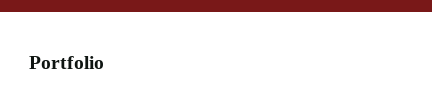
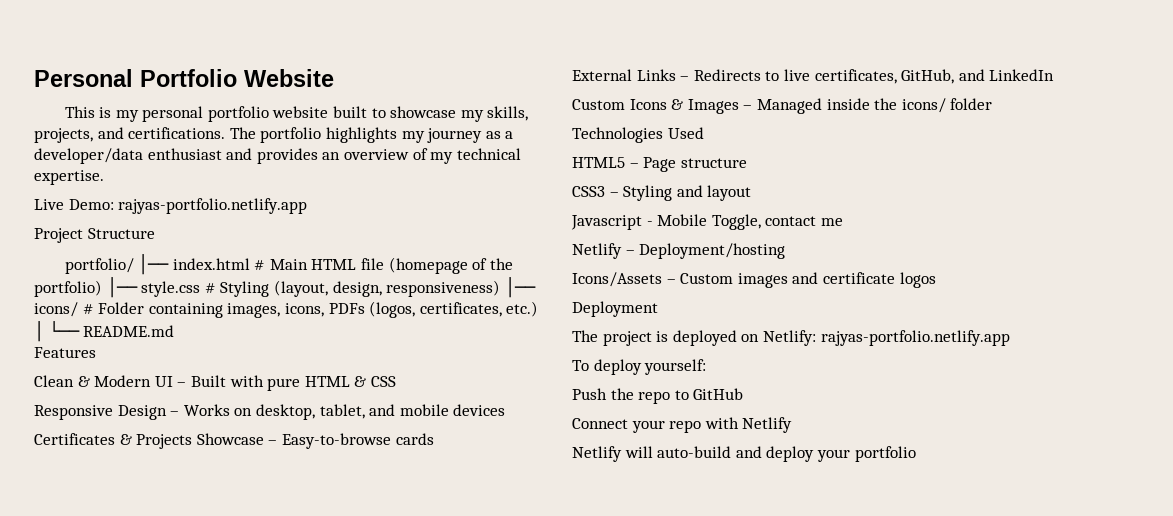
- Portfolio
+ Personal Portfolio Website
+ This is my personal portfolio website built to showcase my skills, projects, and certifications. The portfolio highlights my journey as a developer/data enthusiast and provides an overview of my technical expertise.
+ Live Demo: rajyas-portfolio.netlify.app
+ Project Structure
+ portfolio/ │── index.html # Main HTML file (homepage of the portfolio) │── style.css # Styling (layout, design, responsiveness) │── icons/ # Folder containing images, icons, PDFs (logos, certificates, etc.) │ └── README.md
+ Features
+ Clean & Modern UI – Built with pure HTML & CSS
+ Responsive Design – Works on desktop, tablet, and mobile devices
+ Certificates & Projects Showcase – Easy-to-browse cards
+ External Links – Redirects to live certificates, GitHub, and LinkedIn
+ Custom Icons & Images – Managed inside the icons/ folder
+ Technologies Used
+ HTML5 – Page structure
+ CSS3 – Styling and layout
+ Javascript - Mobile Toggle, contact me
+ Netlify – Deployment/hosting
+ Icons/Assets – Custom images and certificate logos
+ Deployment
+ The project is deployed on Netlify: rajyas-portfolio.netlify.app
+ To deploy yourself:
+ Push the repo to GitHub
+ Connect your repo with Netlify
+ Netlify will auto-build and deploy your portfolio

